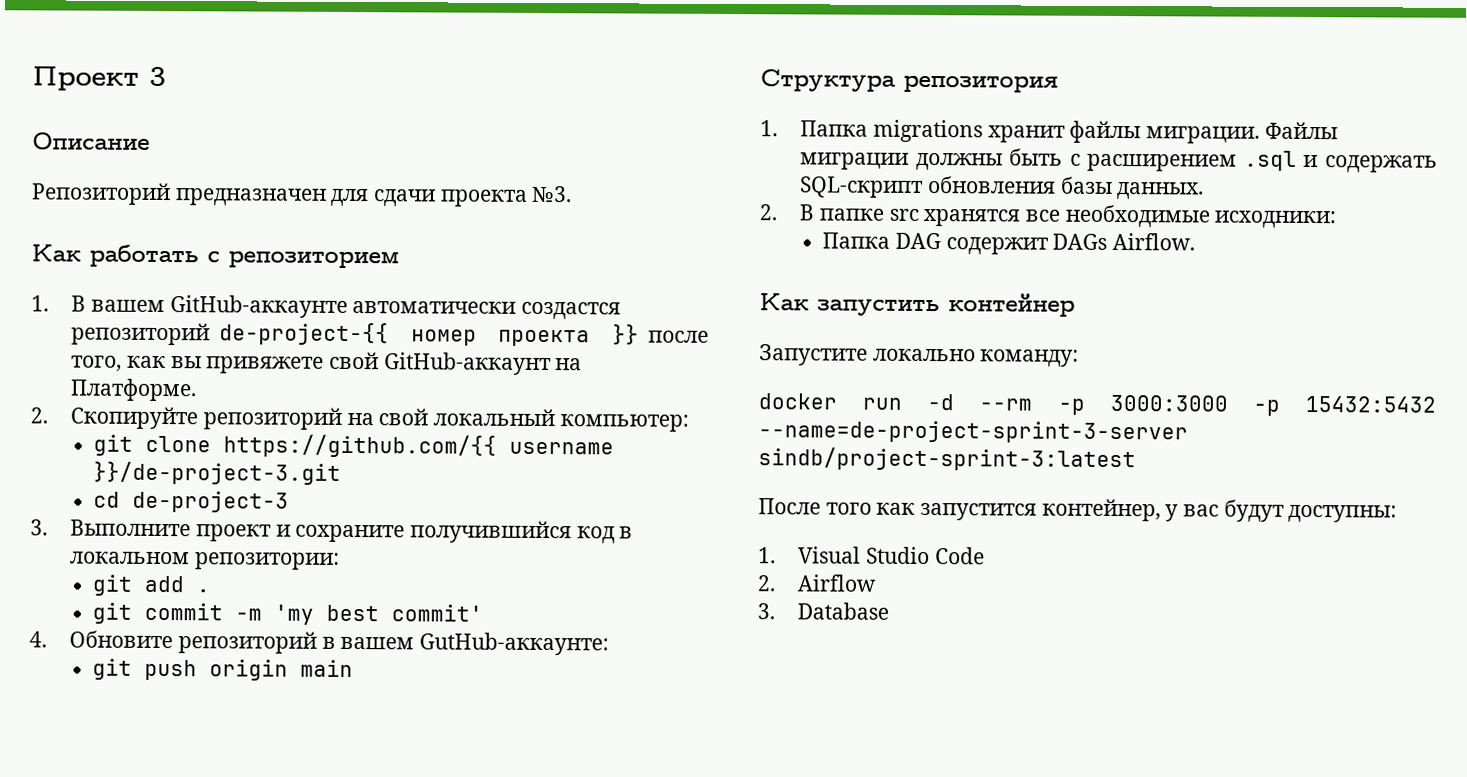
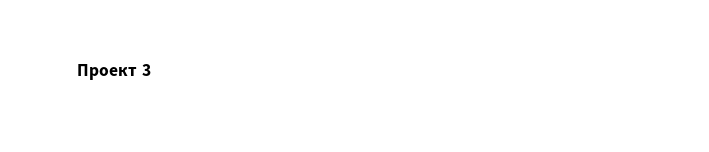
- Описание
- Репозиторий предназначен для сдачи проекта №3.
- Как работать с репозиторием
- 1. В вашем GitHub-аккаунте автоматически создастся репозиторий de-project-{{ номер проекта }} после того, как вы привяжете свой GitHub-аккаунт на Платформе.
- 2. Скопируйте репозиторий на свой локальный компьютер:
- git clone https://github.com/{{ username }}/de-project-3.git
- cd de-project-3
- 3. Выполните проект и сохраните получившийся код в локальном репозитории:
- git add .
- git commit -m 'my best commit'
- 4. Обновите репозиторий в вашем GutHub-аккаунте:
- git push origin main
- Структура репозитория
- 1. Папка migrations хранит файлы миграции. Файлы миграции должны быть с расширением .sql и содержать SQL-скрипт обновления базы данных.
- 2. В папке src хранятся все необходимые исходники:
- Папка DAG содержит DAGs Airflow.
- Как запустить контейнер
- Запустите локально команду:
- docker run -d --rm -p 3000:3000 -p 15432:5432 --name=de-project-sprint-3-server sindb/project-sprint-3:latest
- После того как запустится контейнер, у вас будут доступны:
- 1. Visual Studio Code
- 2. Airflow
- 3. Database

